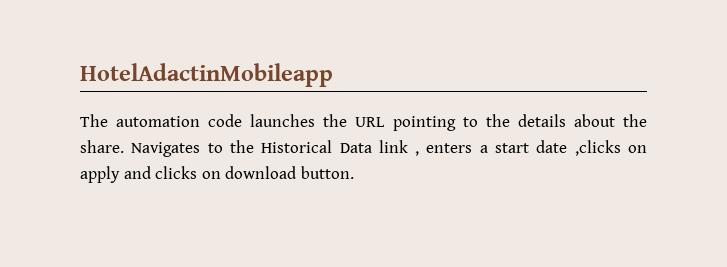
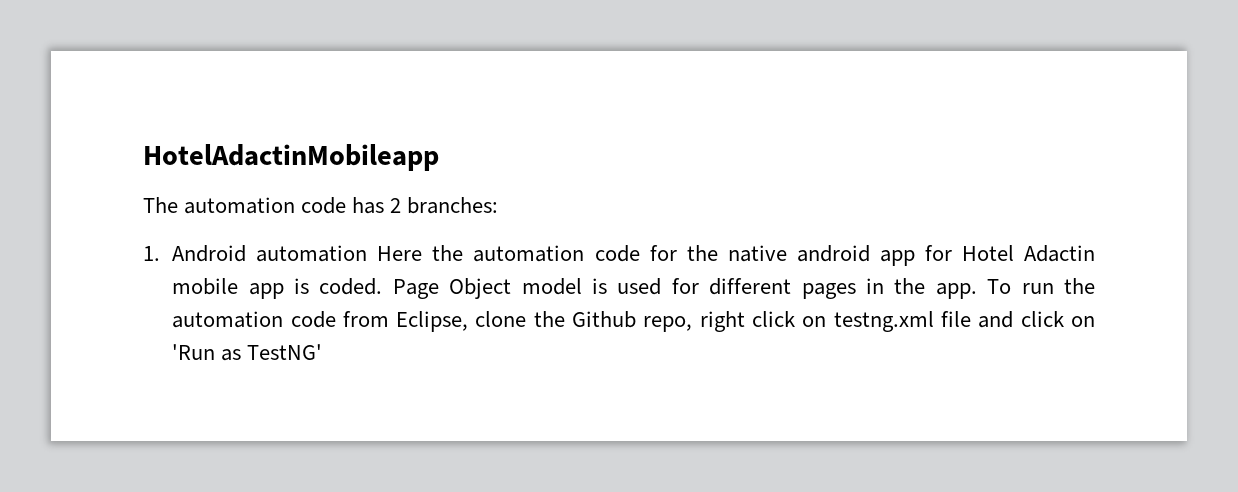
- The automation code launches the URL pointing to the details about the share. Navigates to the Historical Data link , enters a start date ,clicks on apply and clicks on download button.
+ The automation code has 2 branches:
+ 1. Android automation Here the automation code for the native android app for Hotel Adactin mobile app is coded. Page Object model is used for different pages in the app. To run the automation code from Eclipse, clone the Github repo, right click on testng.xml file and click on 'Run as TestNG'

